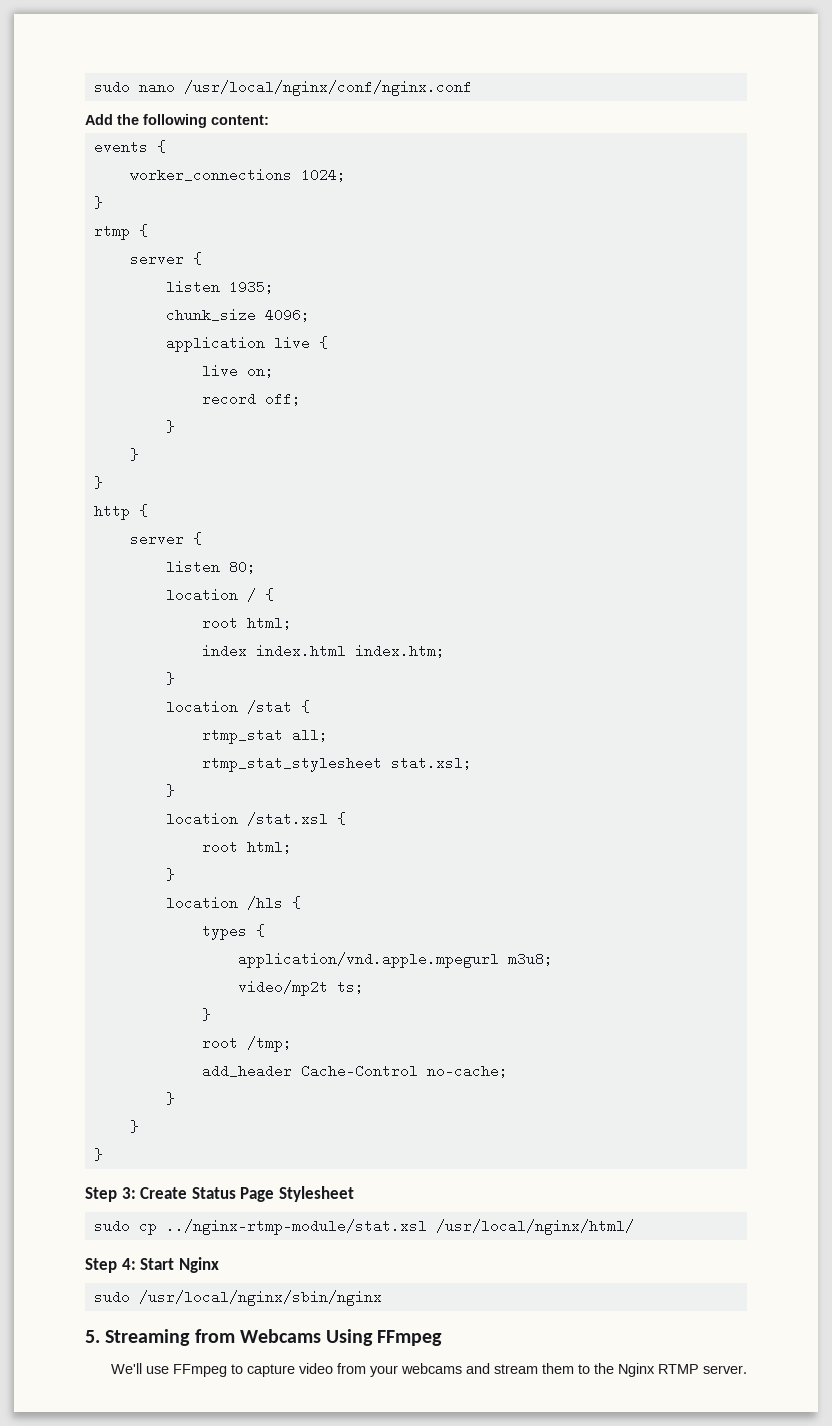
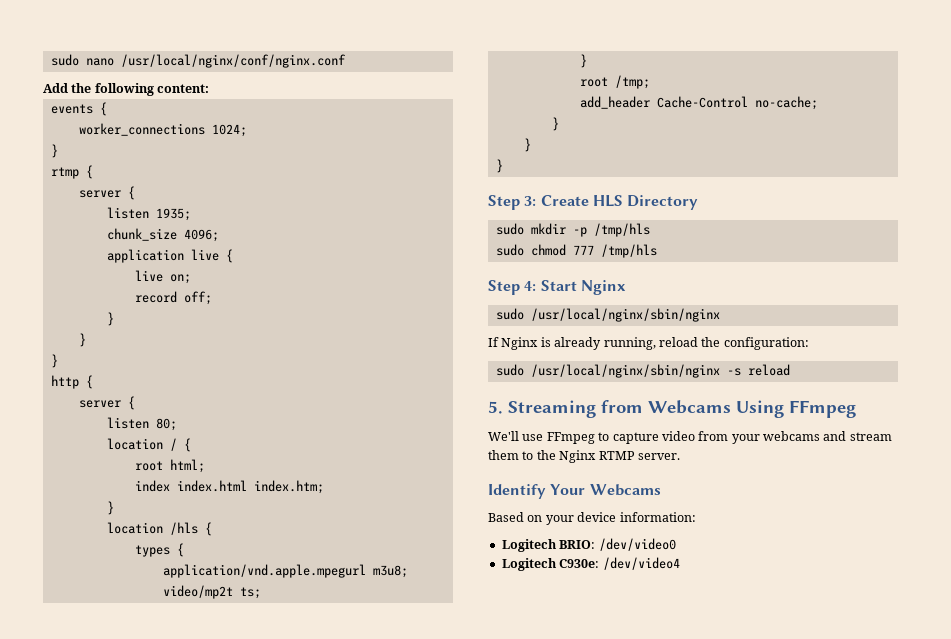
- location /stat {
- rtmp_stat all;
- rtmp_stat_stylesheet stat.xsl;
- }
- location /stat.xsl {
- root html;
- }
- Step 3: Create Status Page Stylesheet
- sudo cp ../nginx-rtmp-module/stat.xsl /usr/local/nginx/html/
+ Step 3: Create HLS Directory
+ sudo mkdir -p /tmp/hls
+ sudo chmod 777 /tmp/hls
+ If Nginx is already running, reload the configuration:
+ sudo /usr/local/nginx/sbin/nginx -s reload
+ Identify Your Webcams
+ Based on your device information:
+ Logitech BRIO: /dev/video0
+ Logitech C930e: /dev/video4

